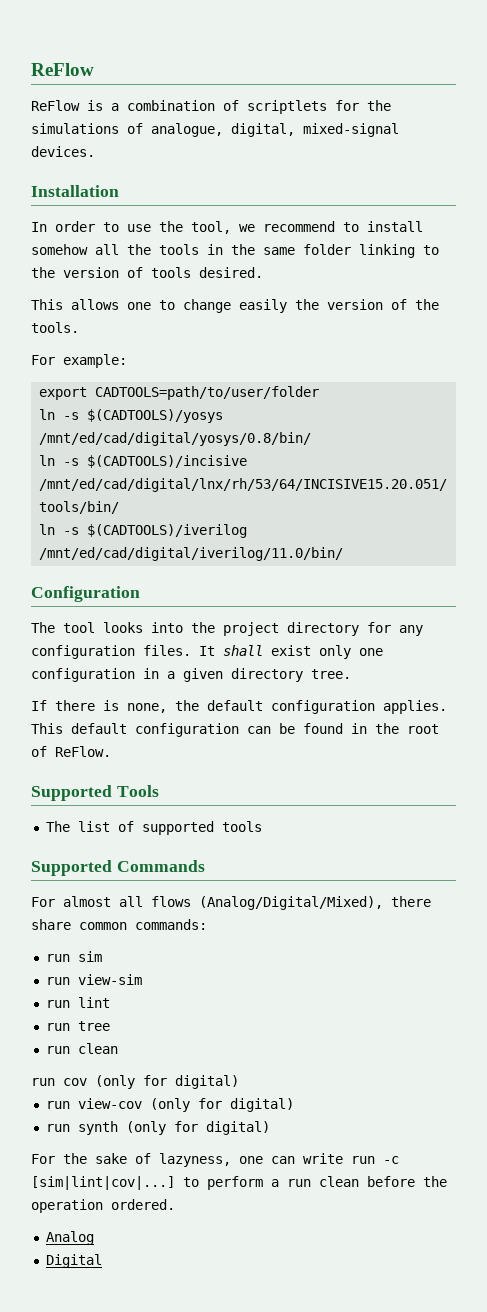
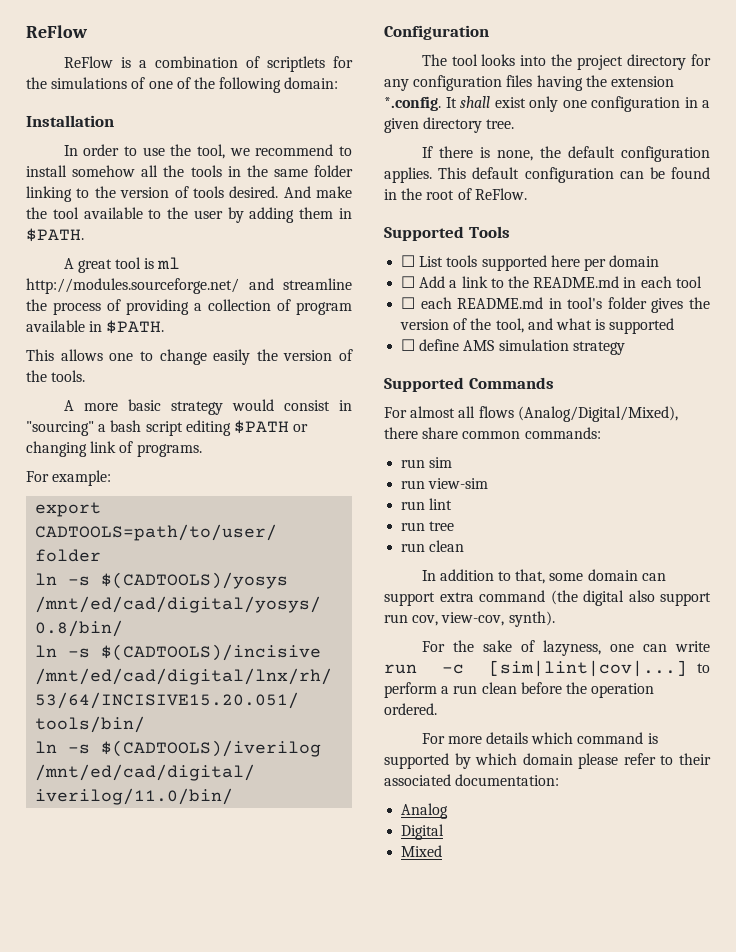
- ReFlow is a combination of scriptlets for the simulations of analogue, digital, mixed-signal devices.
+ ReFlow is a combination of scriptlets for the simulations of one of the following domain:
+ And make the tool available to the user by adding them in $PATH.
+ A great tool is ml http://modules.sourceforge.net/ and streamline the process of providing a collection of program available in $PATH.
+ A more basic strategy would consist in "sourcing" a bash script editing $PATH or changing link of programs.
- The tool looks into the project directory for any configuration files. It shall exist only one configuration in a given directory tree.
+ The tool looks into the project directory for any configuration files having the extension *.config. It shall exist only one configuration in a given directory tree.
- The list of supported tools
+ ☐ List tools supported here per domain
+ ☐ Add a link to the README.md in each tool
+ ☐ each README.md in tool's folder gives the version of the tool, and what is supported
+ ☐ define AMS simulation strategy
- run cov (only for digital)
- run view-cov (only for digital)
- run synth (only for digital)
+ In addition to that, some domain can support extra command (the digital also support run cov, view-cov, synth).
+ For more details which command is supported by which domain please refer to their associated documentation:
+ Mixed

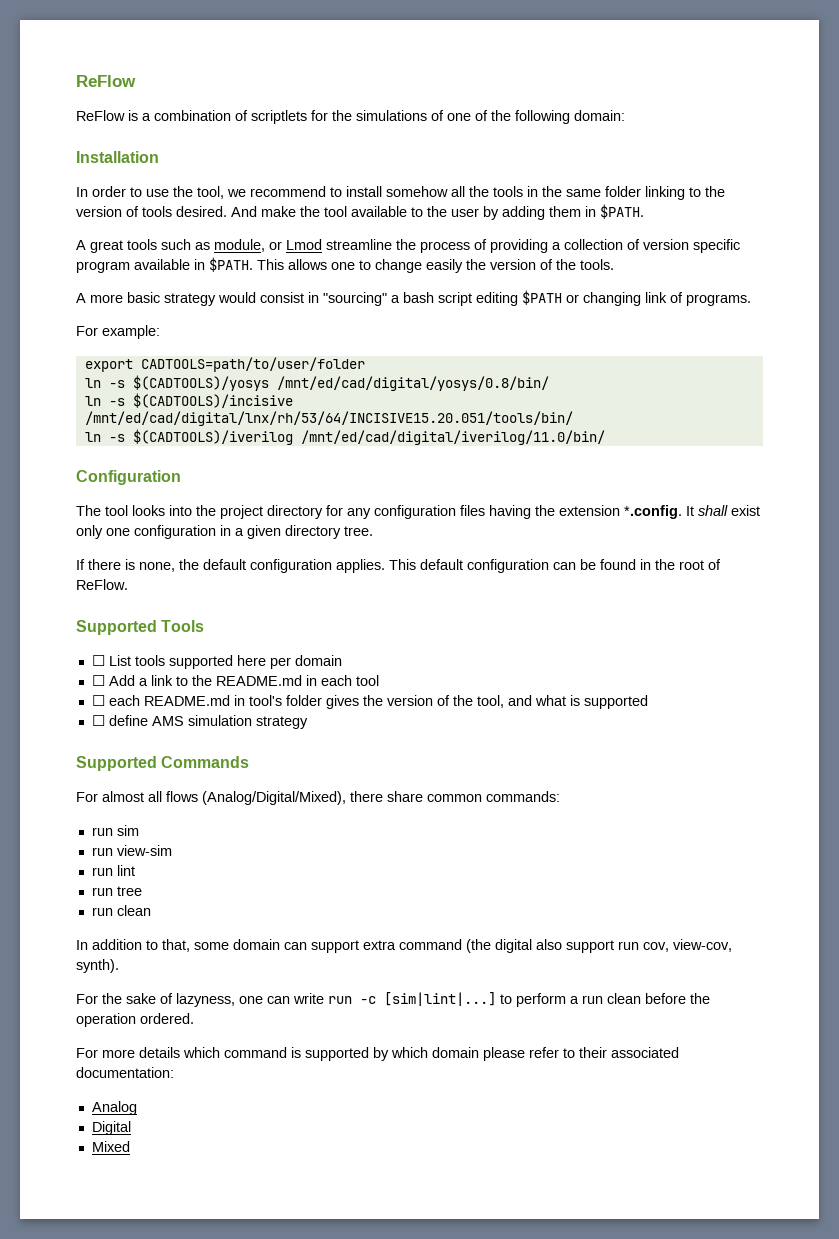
- A great tool is ml http://modules.sourceforge.net/ and streamline the process of providing a collection of program available in $PATH.
- This allows one to change easily the version of the tools.
+ A great tools such as module, or Lmod streamline the process of providing a collection of version specific program available in $PATH. This allows one to change easily the version of the tools.
- For the sake of lazyness, one can write run -c [sim|lint|cov|...] to perform a run clean before the operation ordered.
+ For the sake of lazyness, one can write run -c [sim|lint|...] to perform a run clean before the operation ordered.

